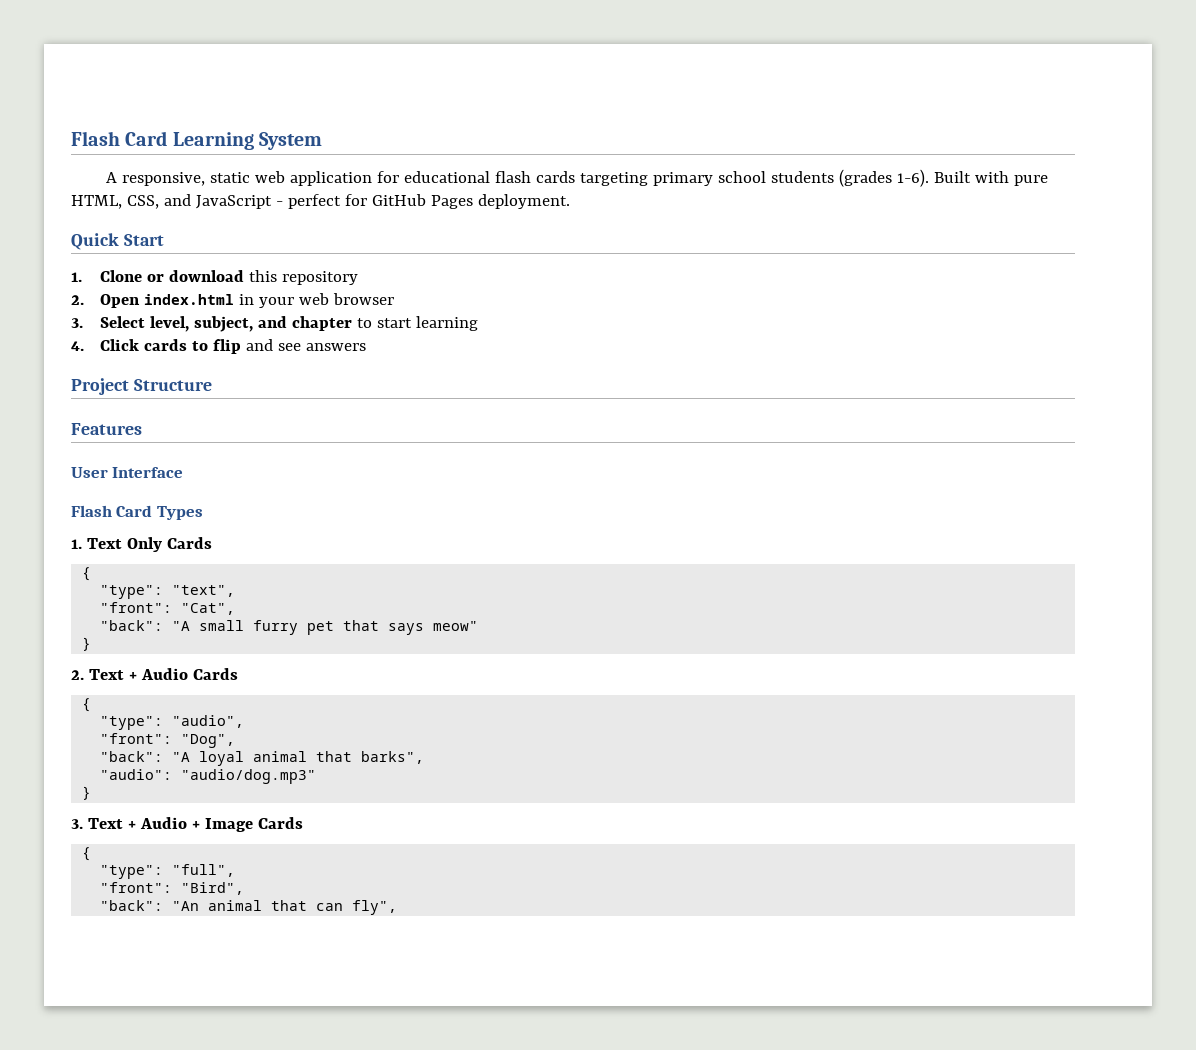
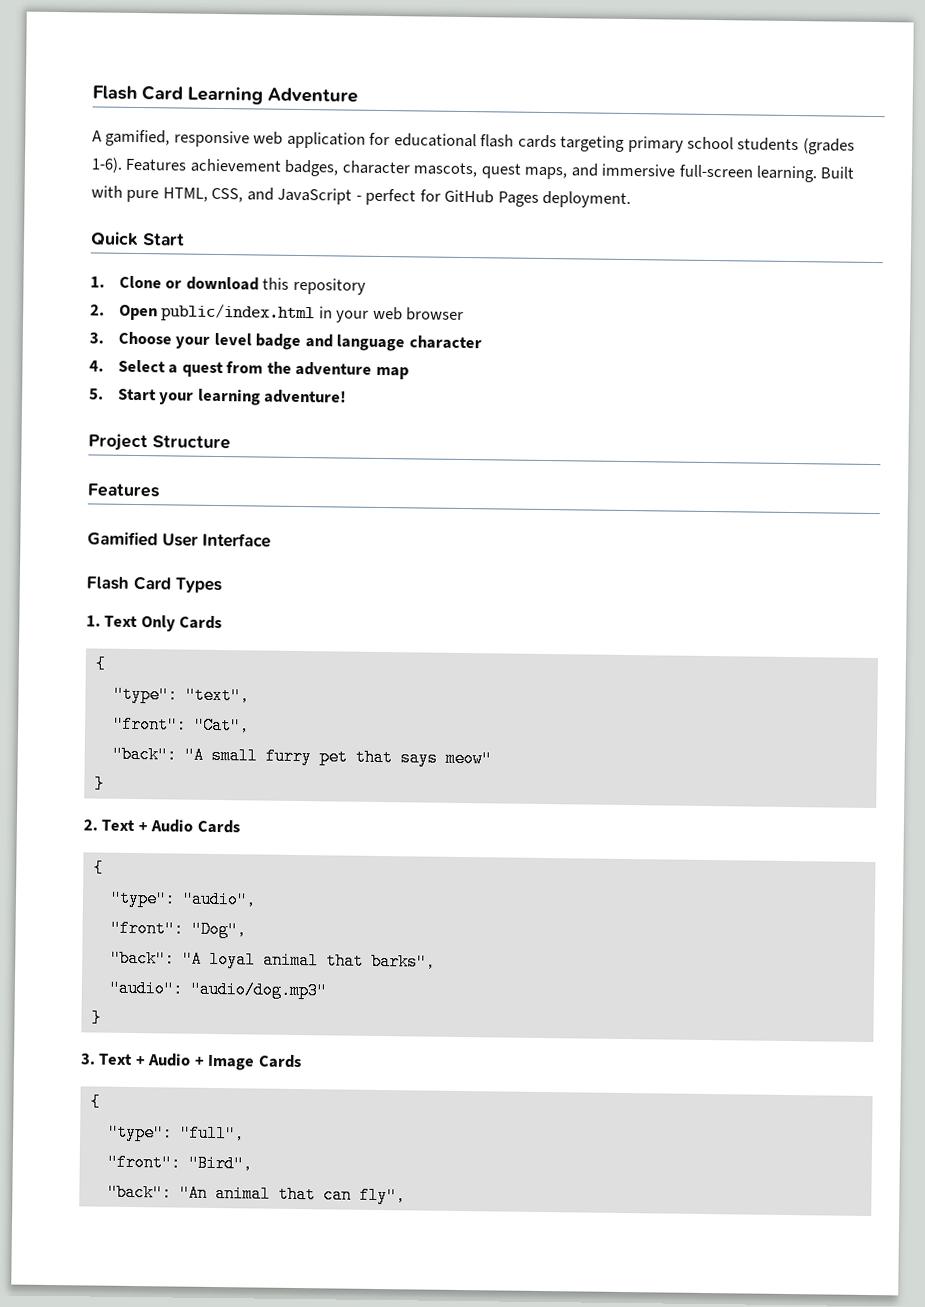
- Flash Card Learning System
+ Flash Card Learning Adventure
- A responsive, static web application for educational flash cards targeting primary school students (grades 1-6).
+ A gamified, responsive web application for educational flash cards targeting primary school students (grades 1-6).
+ Features achievement badges, character mascots, quest maps, and immersive full-screen learning.
- 2. Open index.html in your web browser
+ 2. Open public/index.html in your web browser
- 3. Select level, subject, and chapter to start learning
- 4. Click cards to flip and see answers
+ 3. Choose your level badge and language character
+ 4. Select a quest from the adventure map
+ 5. Start your learning adventure!
- User Interface
+ Gamified User Interface

